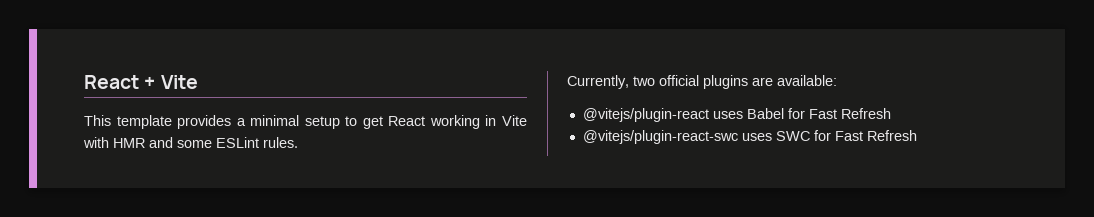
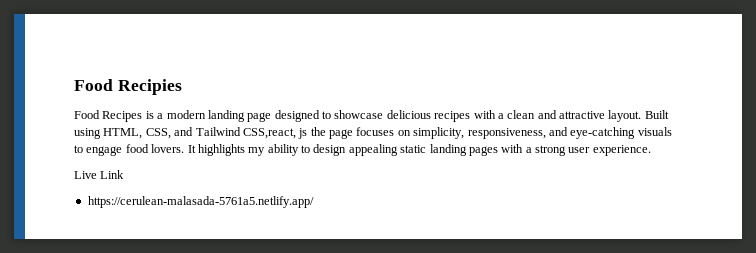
- React + Vite
- This template provides a minimal setup to get React working in Vite with HMR and some ESLint rules.
- Currently, two official plugins are available:
- @vitejs/plugin-react uses Babel for Fast Refresh
- @vitejs/plugin-react-swc uses SWC for Fast Refresh
+ Food Recipies
+ Food Recipes is a modern landing page designed to showcase delicious recipes with a clean and attractive layout. Built using HTML, CSS, and Tailwind CSS,react, js the page focuses on simplicity, responsiveness, and eye-catching visuals to engage food lovers. It highlights my ability to design appealing static landing pages with a strong user experience.
+ Live Link
+ https://cerulean-malasada-5761a5.netlify.app/

